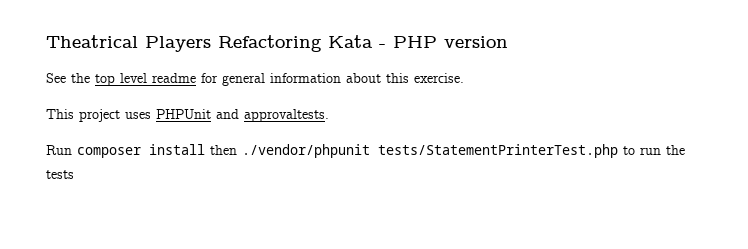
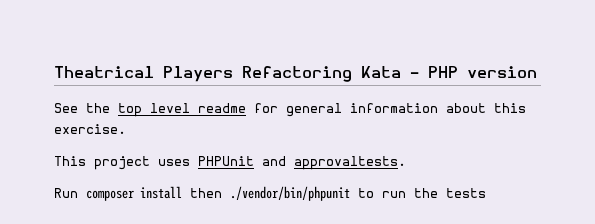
- Run composer install then ./vendor/phpunit tests/StatementPrinterTest.php to run the tests
+ Run composer install then ./vendor/bin/phpunit to run the tests

